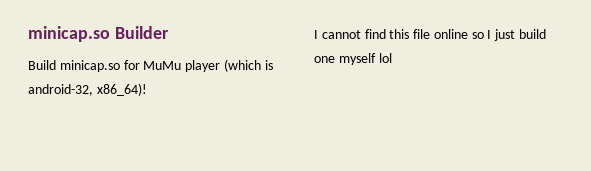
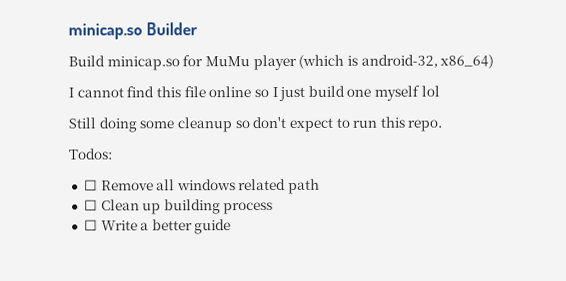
- Build minicap.so for MuMu player (which is android-32, x86_64)!
+ Build minicap.so for MuMu player (which is android-32, x86_64)
+ Still doing some cleanup so don't expect to run this repo.
+ Todos:
+ ☐ Remove all windows related path
+ ☐ Clean up building process
+ ☐ Write a better guide

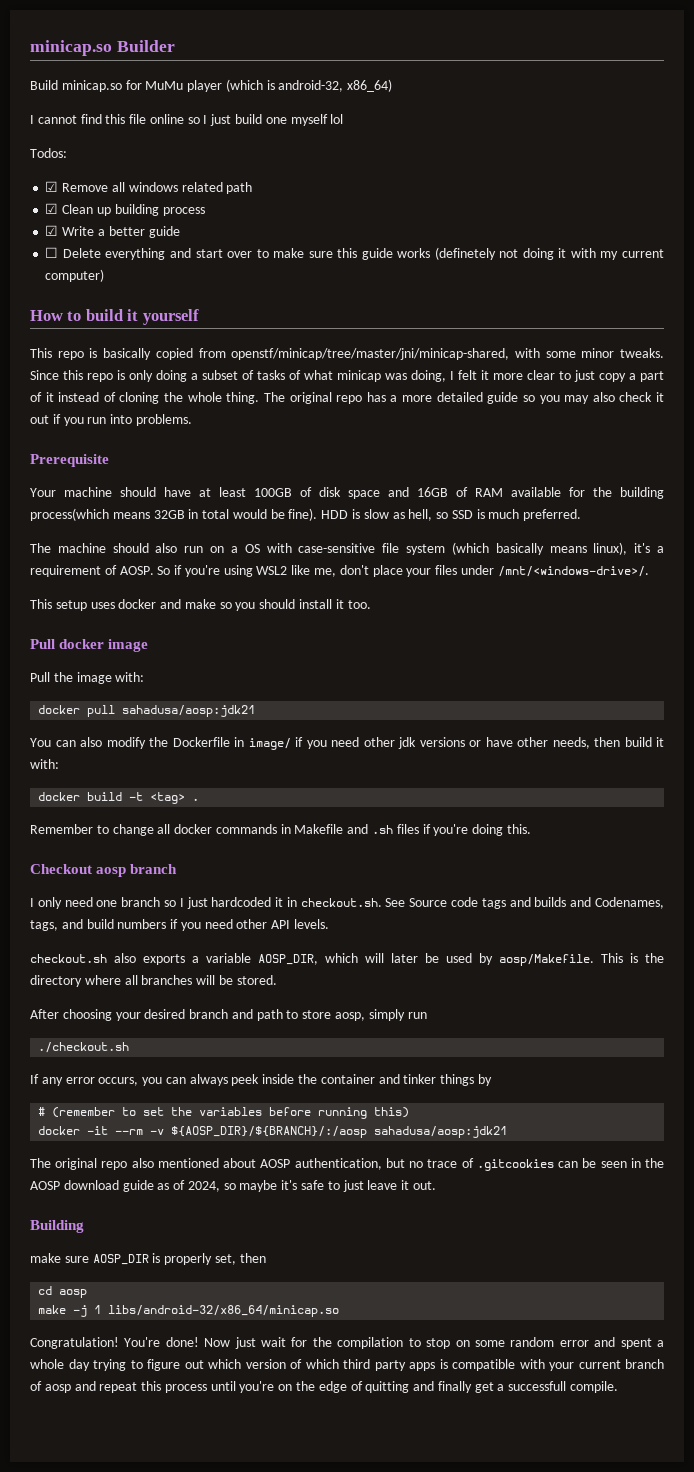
- Still doing some cleanup so don't expect to run this repo.
- ☐ Remove all windows related path
+ ☑ Remove all windows related path
- ☐ Clean up building process
+ ☑ Clean up building process
- ☐ Write a better guide
+ ☑ Write a better guide
+ ☐ Delete everything and start over to make sure this guide works (definetely not doing it with my current computer)
+ How to build it yourself
+ This repo is basically copied from openstf/minicap/tree/master/jni/minicap-shared, with some minor tweaks. Since this repo is only doing a subset of tasks of what minicap was doing, I felt it more clear to just copy a part of it instead of cloning the whole thing. The original repo has a more detailed guide so you may also check it out if you run into problems.
+ Prerequisite
+ Your machine should have at least 100GB of disk space and 16GB of RAM available for the building process(which means 32GB in total would be fine). HDD is slow as hell, so SSD is much preferred.
+ The machine should also run on a OS with case-sensitive file system (which basically means linux), it's a requirement of AOSP. So if you're using WSL2 like me, don't place your files under /mnt/<windows-drive>/.
+ This setup uses docker and make so you should install it too.
+ Pull docker image
+ Pull the image with:
+ docker pull sahadusa/aosp:jdk21
+ You can also modify the Dockerfile in image/ if you need other jdk versions or have other needs, then build it with:
+ docker build -t <tag> .
+ Remember to change all docker commands in Makefile and .sh files if you're doing this.
+ Checkout aosp branch
+ I only need one branch so I just hardcoded it in checkout.sh. See Source code tags and builds and Codenames, tags, and build numbers if you need other API levels.
+ checkout.sh also exports a variable AOSP_DIR, which will later be used by aosp/Makefile. This is the directory where all branches will be stored.
+ After choosing your desired branch and path to store aosp, simply run
+ ./checkout.sh
+ If any error occurs, you can always peek inside the container and tinker things by
+ # (remember to set the variables before running this)
+ docker -it --rm -v ${AOSP_DIR}/${BRANCH}/:/aosp sahadusa/aosp:jdk21
+ The original repo also mentioned about AOSP authentication, but no trace of .gitcookies can be seen in the AOSP download guide as of 2024, so maybe it's safe to just leave it out.
+ Building
+ make sure AOSP_DIR is properly set, then
+ cd aosp
+ make -j 1 libs/android-32/x86_64/minicap.so
+ Congratulation! You're done! Now just wait for the compilation to stop on some random error and spent a whole day trying to figure out which version of which third party apps is compatible with your current branch of aosp and repeat this process until you're on the edge of quitting and finally get a successfull compile.

